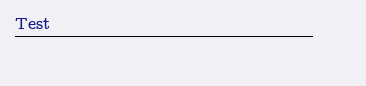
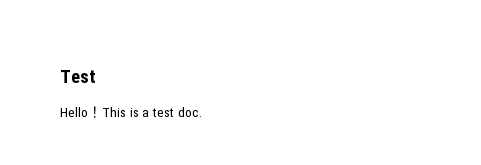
+ Hello！This is a test doc.

